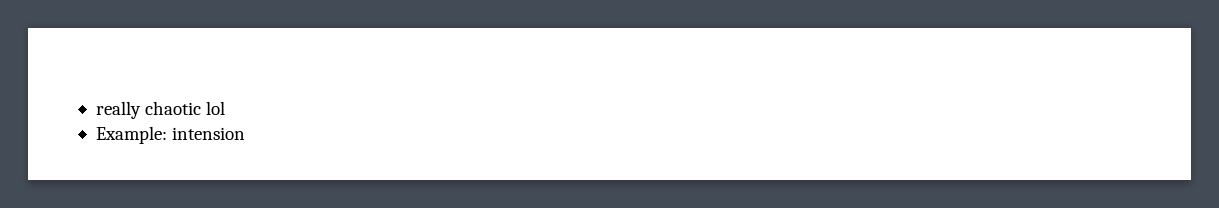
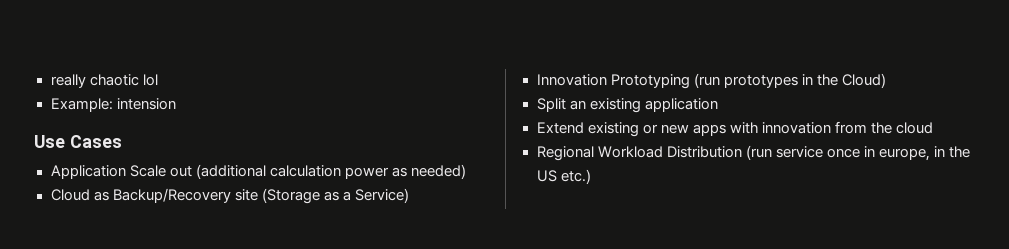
+ Use Cases
+ Application Scale out (additional calculation power as needed)
+ Cloud as Backup/Recovery site (Storage as a Service)
+ Innovation Prototyping (run prototypes in the Cloud)
+ Split an existing application
+ Extend existing or new apps with innovation from the cloud
+ Regional Workload Distribution (run service once in europe, in the US etc.)

